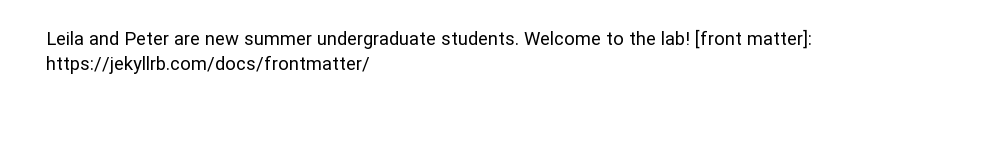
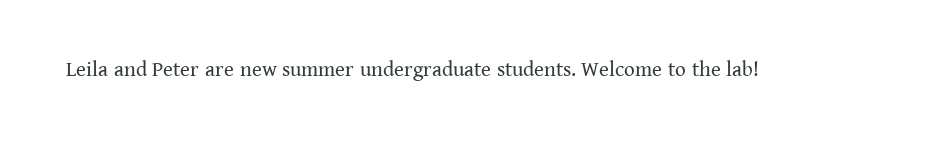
- [front matter]: https://jekyllrb.com/docs/frontmatter/

